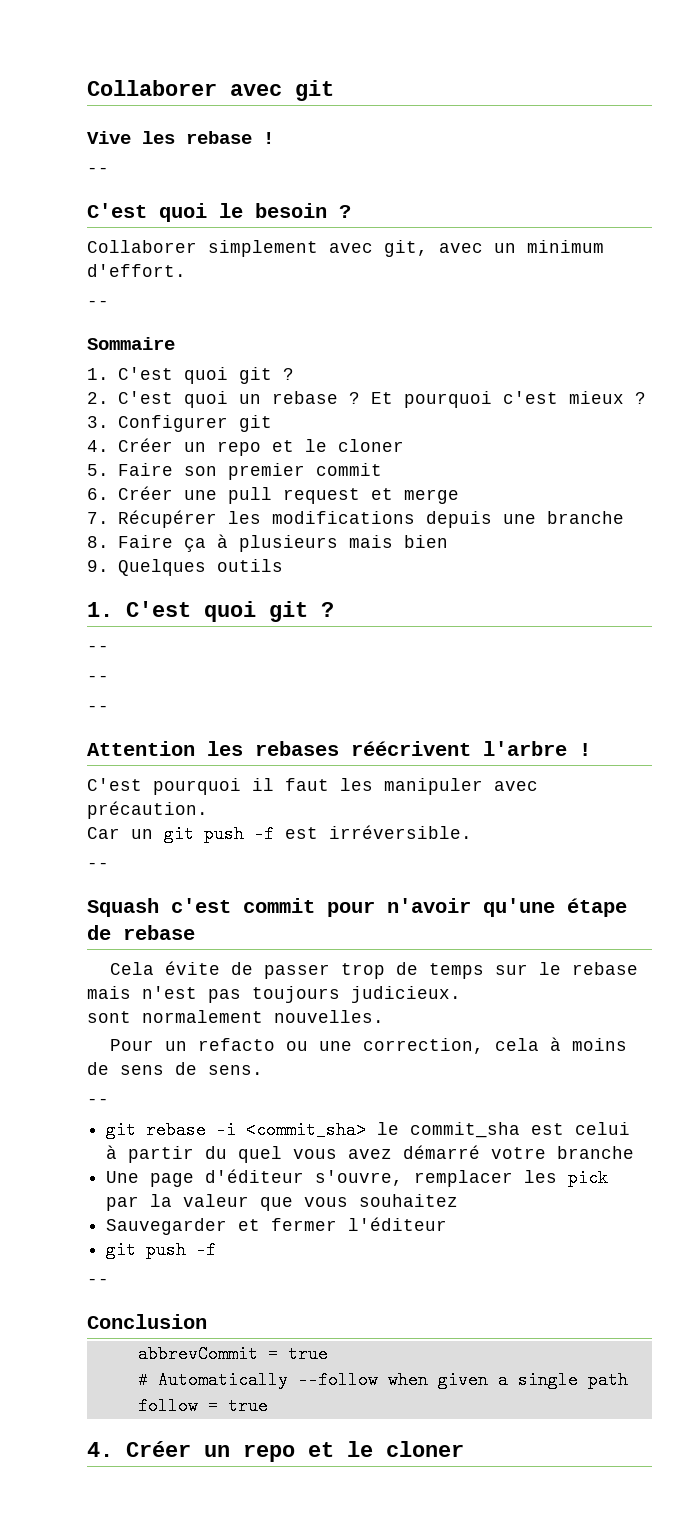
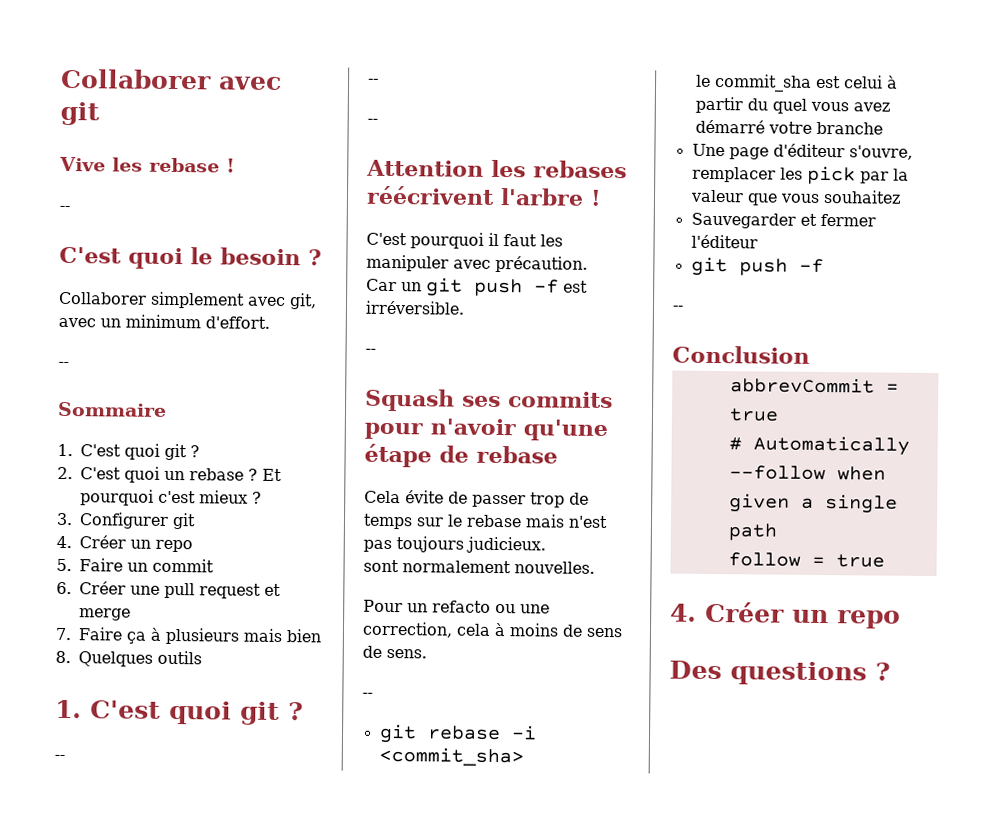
  3. Configurer git
- 4. Créer un repo et le cloner
+ 4. Créer un repo
- 5. Faire son premier commit
+ 5. Faire un commit
- 7. Récupérer les modifications depuis une branche
- 8. Faire ça à plusieurs mais bien
+ 7. Faire ça à plusieurs mais bien
- 9. Quelques outils
+ 8. Quelques outils
- Squash c'est commit pour n'avoir qu'une étape de rebase
+ Squash ses commits pour n'avoir qu'une étape de rebase
- git rebase -i <commit_sha> le commit_sha est celui à partir du quel vous avez démarré votre branche
+ git rebase -i <commit_sha>
+ le commit_sha est celui à partir du quel vous avez démarré votre branche
  follow = true
- 4. Créer un repo et le cloner
+ 4. Créer un repo
+ Des questions ?

